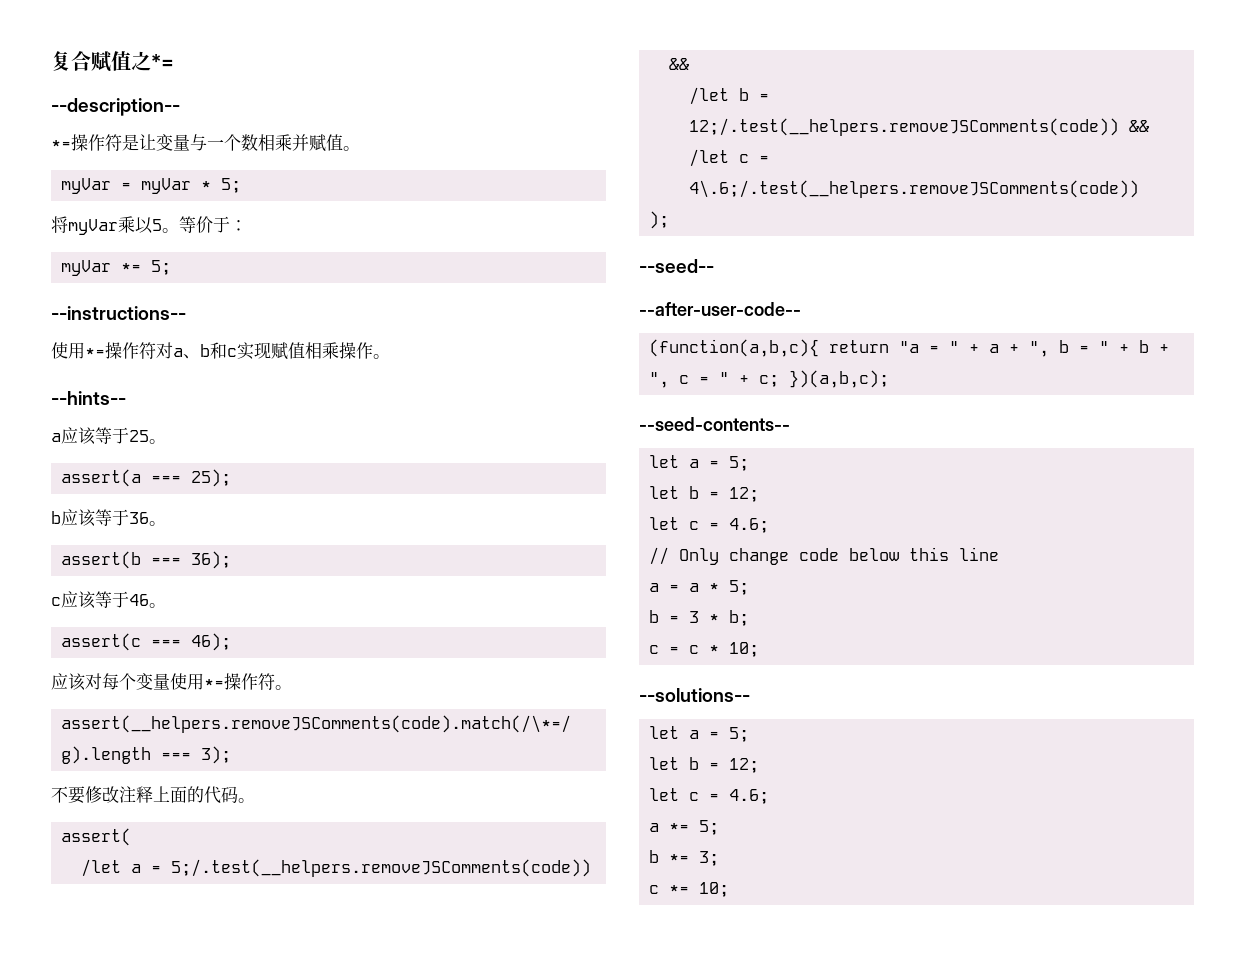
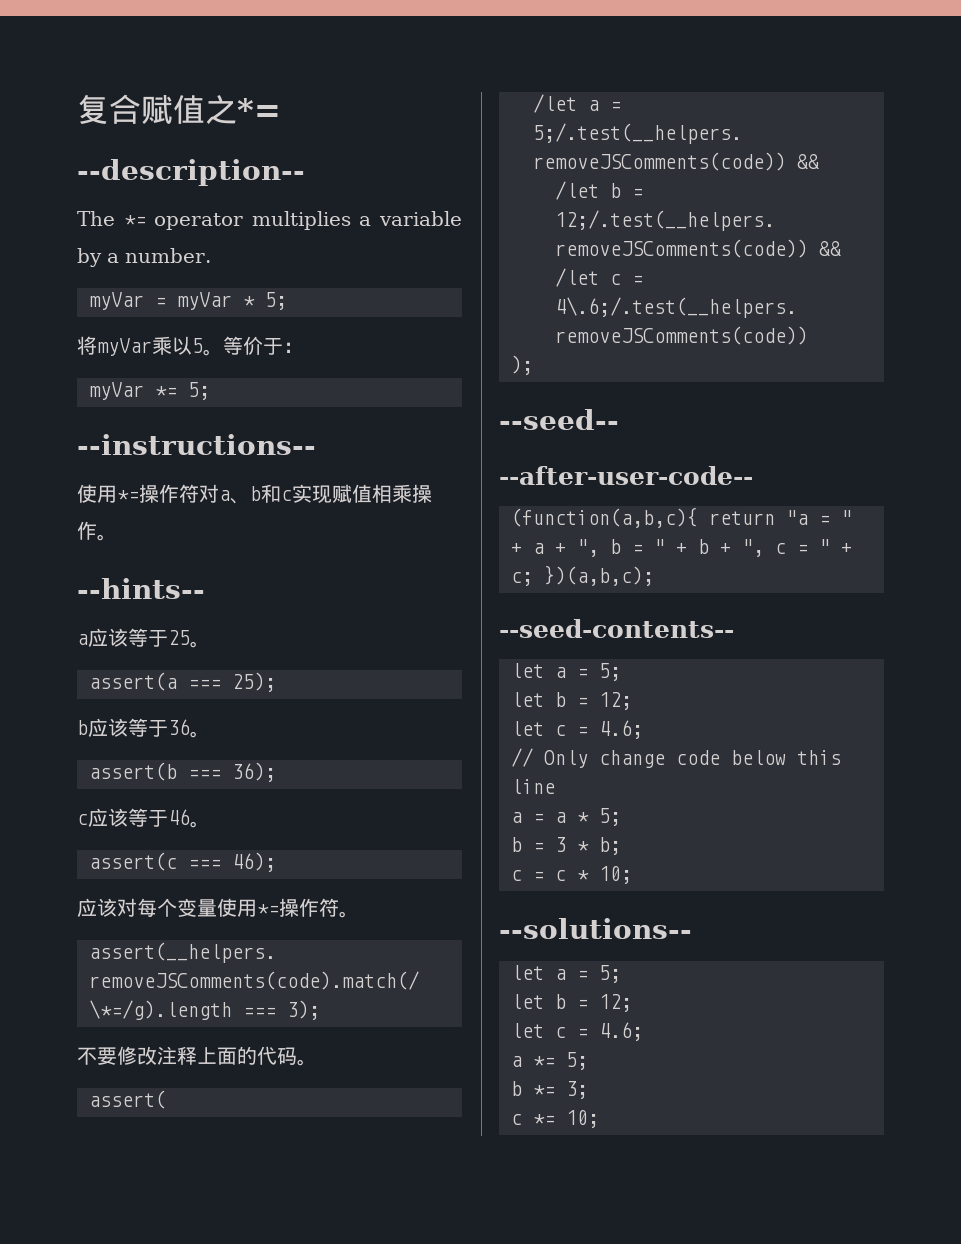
- *=操作符是让变量与一个数相乘并赋值。
+ The *= operator multiplies a variable by a number.

